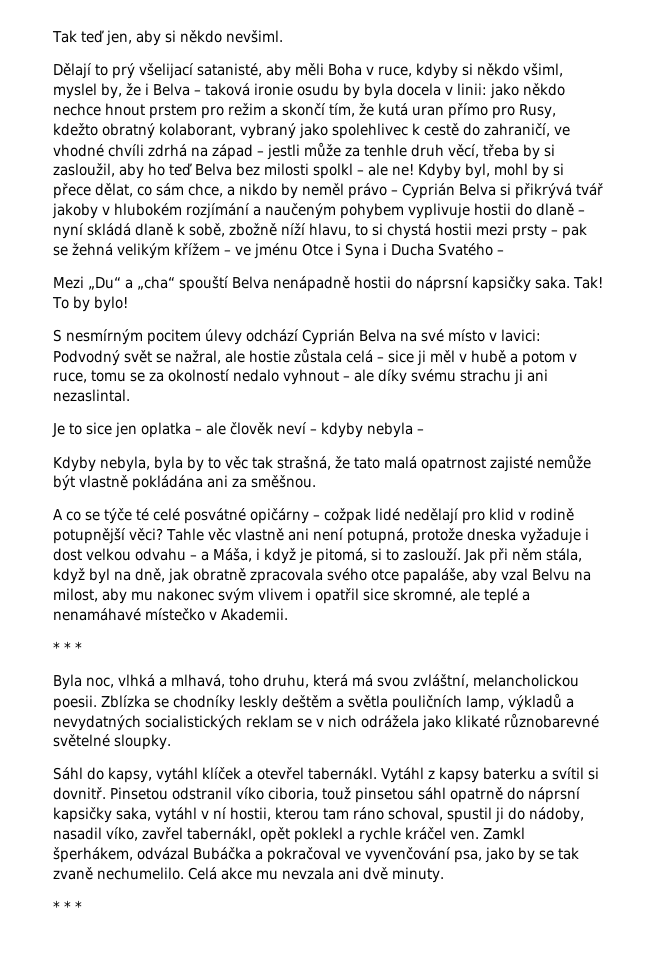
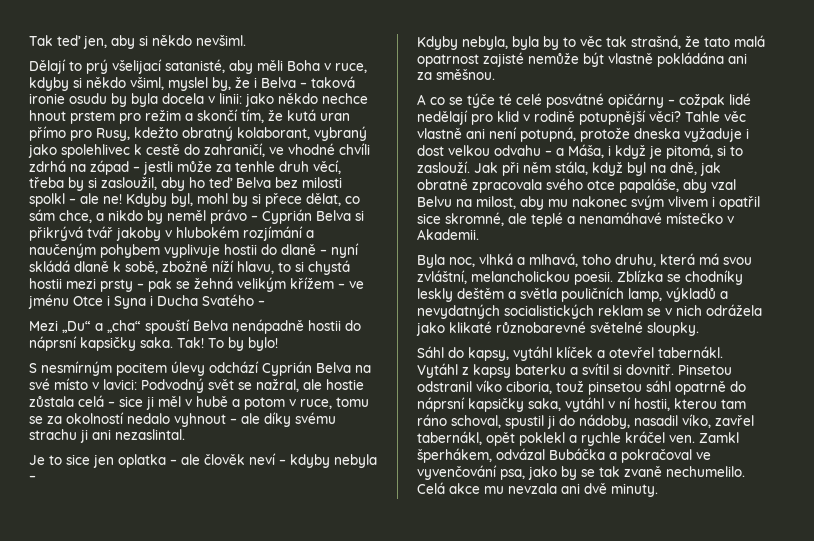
  Jak při něm stála, když byl na dně, jak obratně zpracovala svého otce papaláše, aby vzal Belvu na milost, aby mu nakonec svým vlivem i opatřil sice skromné, ale teplé a nenamáhavé místečko v Akademii.
- * * *
  Celá akce mu nevzala ani dvě minuty.
- * * *

